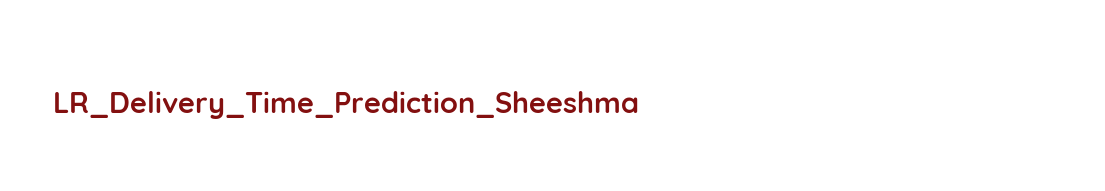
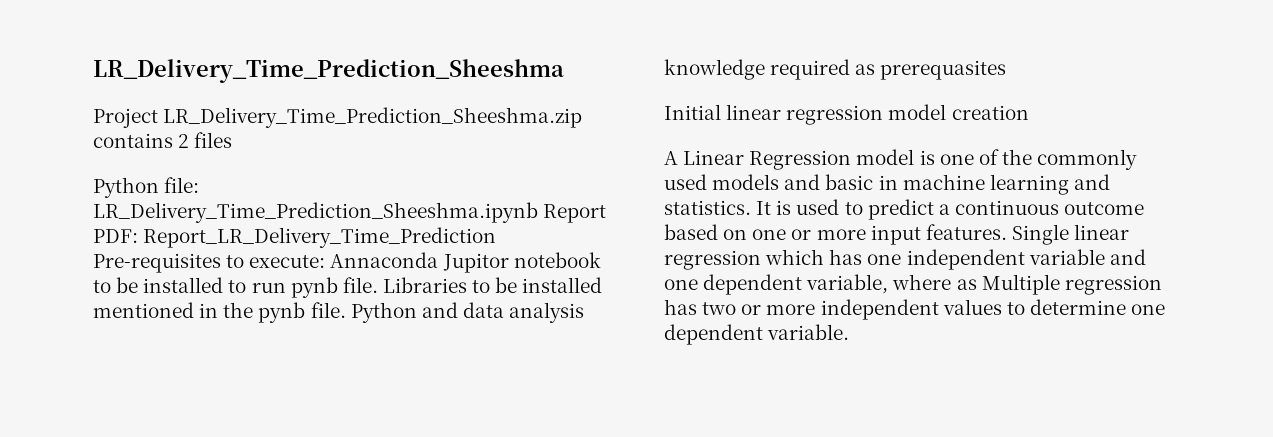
+ Project LR_Delivery_Time_Prediction_Sheeshma.zip contains 2 files
+ Python file: LR_Delivery_Time_Prediction_Sheeshma.ipynb Report PDF: Report_LR_Delivery_Time_Prediction Pre-requisites to execute: Annaconda Jupitor notebook to be installed to run pynb file. Libraries to be installed mentioned in the pynb file. Python and data analysis knowledge required as prerequasites
+ Initial linear regression model creation
+ A Linear Regression model is one of the commonly used models and basic in machine learning and statistics. It is used to predict a continuous outcome based on one or more input features. Single linear regression which has one independent variable and one dependent variable, where as Multiple regression has two or more independent values to determine one dependent variable.

